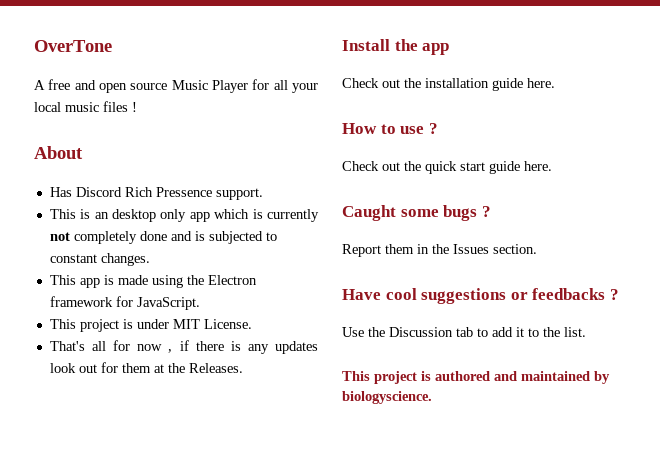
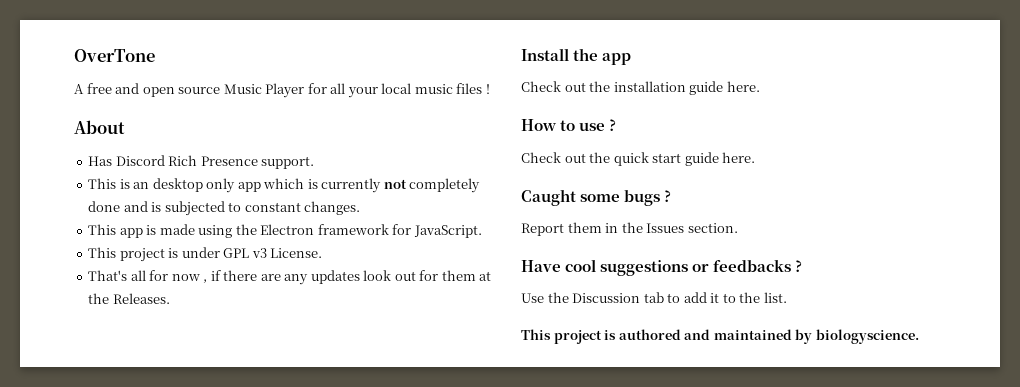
- Has Discord Rich Pressence support.
+ Has Discord Rich Presence support.
- This project is under MIT License.
+ This project is under GPL v3 License.
- That's all for now , if there is any updates look out for them at the Releases.
+ That's all for now , if there are any updates look out for them at the Releases.

